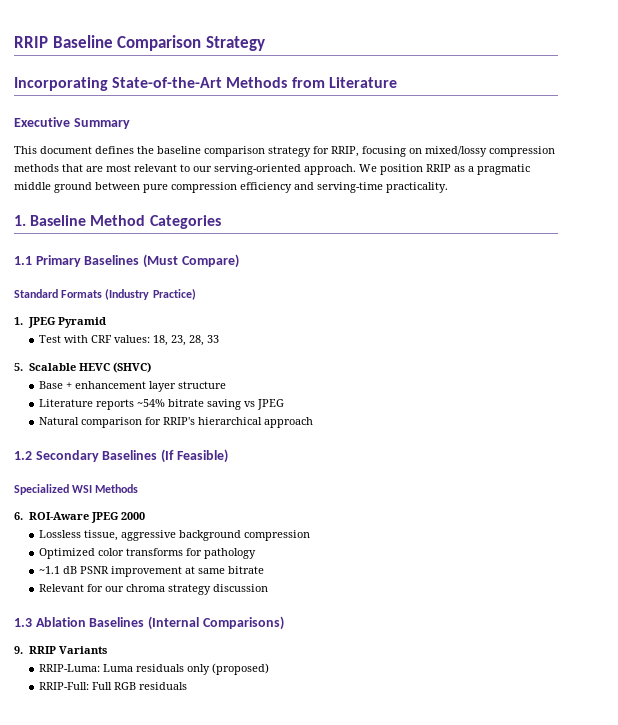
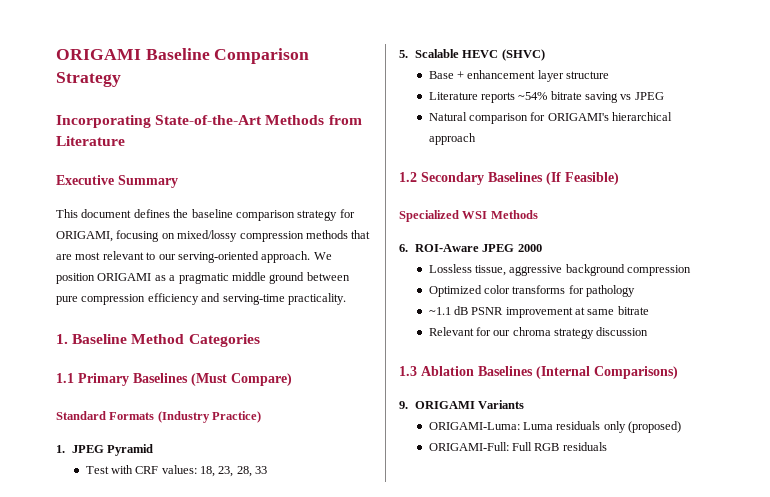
- RRIP Baseline Comparison Strategy
+ ORIGAMI Baseline Comparison Strategy
- This document defines the baseline comparison strategy for RRIP, focusing on mixed/lossy compression methods that are most relevant to our serving-oriented approach.
+ This document defines the baseline comparison strategy for ORIGAMI, focusing on mixed/lossy compression methods that are most relevant to our serving-oriented approach.
- We position RRIP as a pragmatic middle ground between pure compression efficiency and serving-time practicality.
+ We position ORIGAMI as a pragmatic middle ground between pure compression efficiency and serving-time practicality.
- Natural comparison for RRIP's hierarchical approach
+ Natural comparison for ORIGAMI's hierarchical approach
- 9. RRIP Variants
+ 9. ORIGAMI Variants
- RRIP-Luma: Luma residuals only (proposed)
+ ORIGAMI-Luma: Luma residuals only (proposed)
- RRIP-Full: Full RGB residuals
+ ORIGAMI-Full: Full RGB residuals

